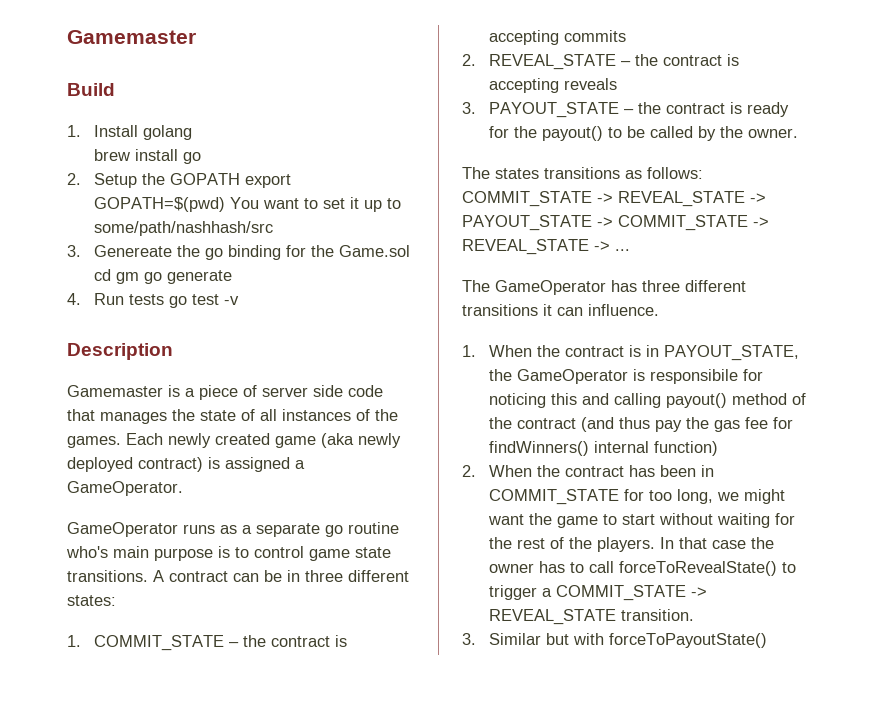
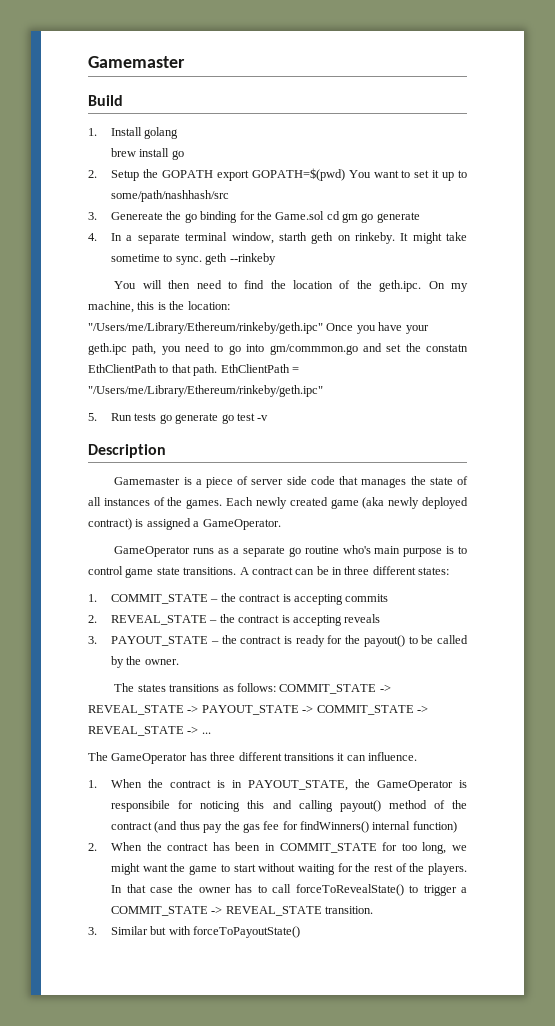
- 4. Run tests go test -v
+ 4. In a separate terminal window, starth geth on rinkeby. It might take sometime to sync. geth --rinkeby
+ You will then need to find the location of the geth.ipc. On my machine, this is the location: "/Users/me/Library/Ethereum/rinkeby/geth.ipc" Once you have your geth.ipc path, you need to go into gm/commmon.go and set the constatn EthClientPath to that path. EthClientPath = "/Users/me/Library/Ethereum/rinkeby/geth.ipc"
+ 5. Run tests go generate go test -v

